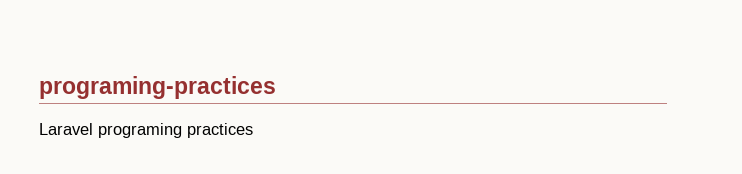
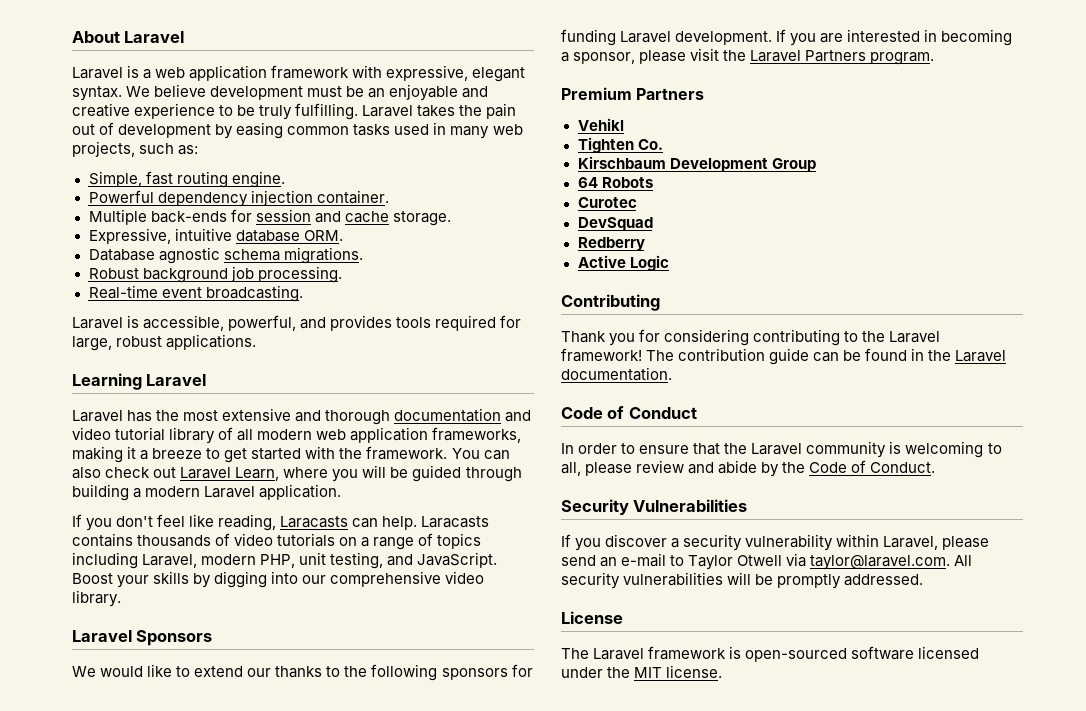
- programing-practices
- Laravel programing practices
+ About Laravel
+ Laravel is a web application framework with expressive, elegant syntax. We believe development must be an enjoyable and creative experience to be truly fulfilling. Laravel takes the pain out of development by easing common tasks used in many web projects, such as:
+ Simple, fast routing engine.
+ Powerful dependency injection container.
+ Multiple back-ends for session and cache storage.
+ Expressive, intuitive database ORM.
+ Database agnostic schema migrations.
+ Robust background job processing.
+ Real-time event broadcasting.
+ Laravel is accessible, powerful, and provides tools required for large, robust applications.
+ Learning Laravel
+ Laravel has the most extensive and thorough documentation and video tutorial library of all modern web application frameworks, making it a breeze to get started with the framework. You can also check out Laravel Learn, where you will be guided through building a modern Laravel application.
+ If you don't feel like reading, Laracasts can help. Laracasts contains thousands of video tutorials on a range of topics including Laravel, modern PHP, unit testing, and JavaScript. Boost your skills by digging into our comprehensive video library.
+ Laravel Sponsors
+ We would like to extend our thanks to the following sponsors for funding Laravel development. If you are interested in becoming a sponsor, please visit the Laravel Partners program.
+ Premium Partners
+ Vehikl
+ Tighten Co.
+ Kirschbaum Development Group
+ 64 Robots
+ Curotec
+ DevSquad
+ Redberry
+ Active Logic
+ Contributing
+ Thank you for considering contributing to the Laravel framework! The contribution guide can be found in the Laravel documentation.
+ Code of Conduct
+ In order to ensure that the Laravel community is welcoming to all, please review and abide by the Code of Conduct.
+ Security Vulnerabilities
+ If you discover a security vulnerability within Laravel, please send an e-mail to Taylor Otwell via taylor@laravel.com. All security vulnerabilities will be promptly addressed.
+ License
+ The Laravel framework is open-sourced software licensed under the MIT license.

